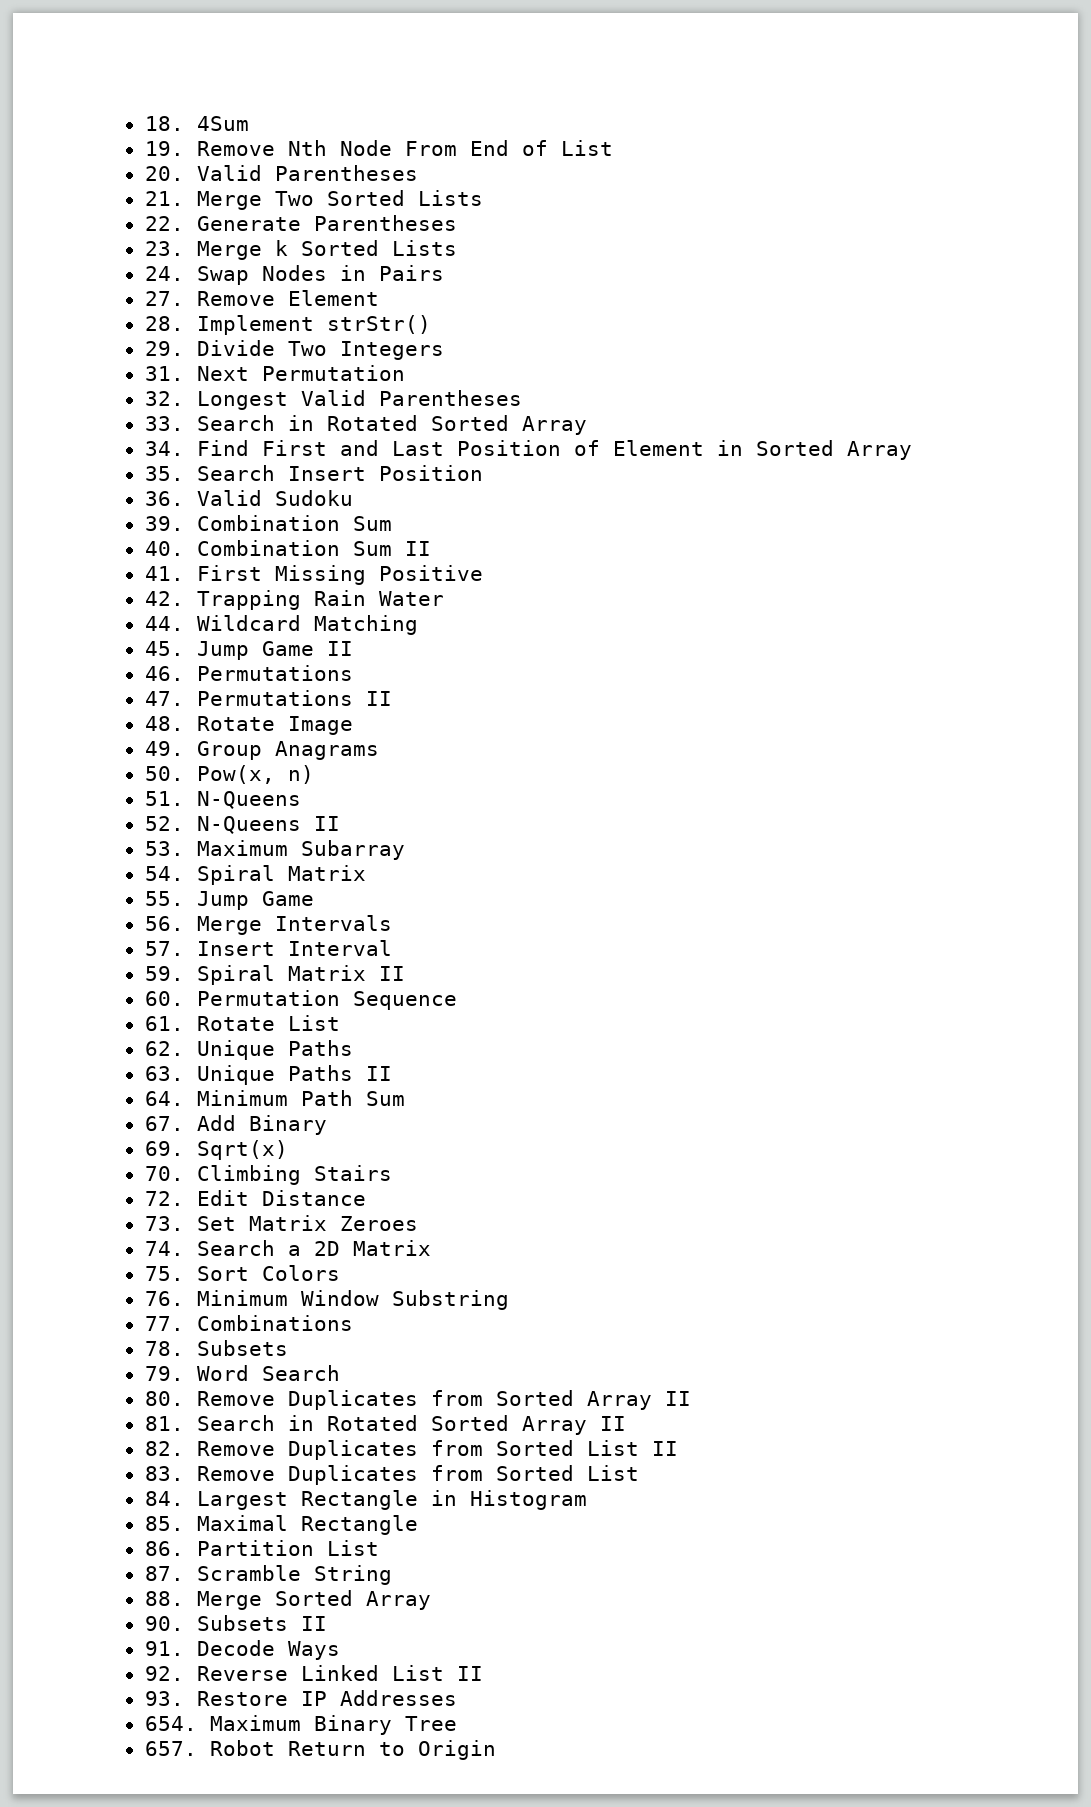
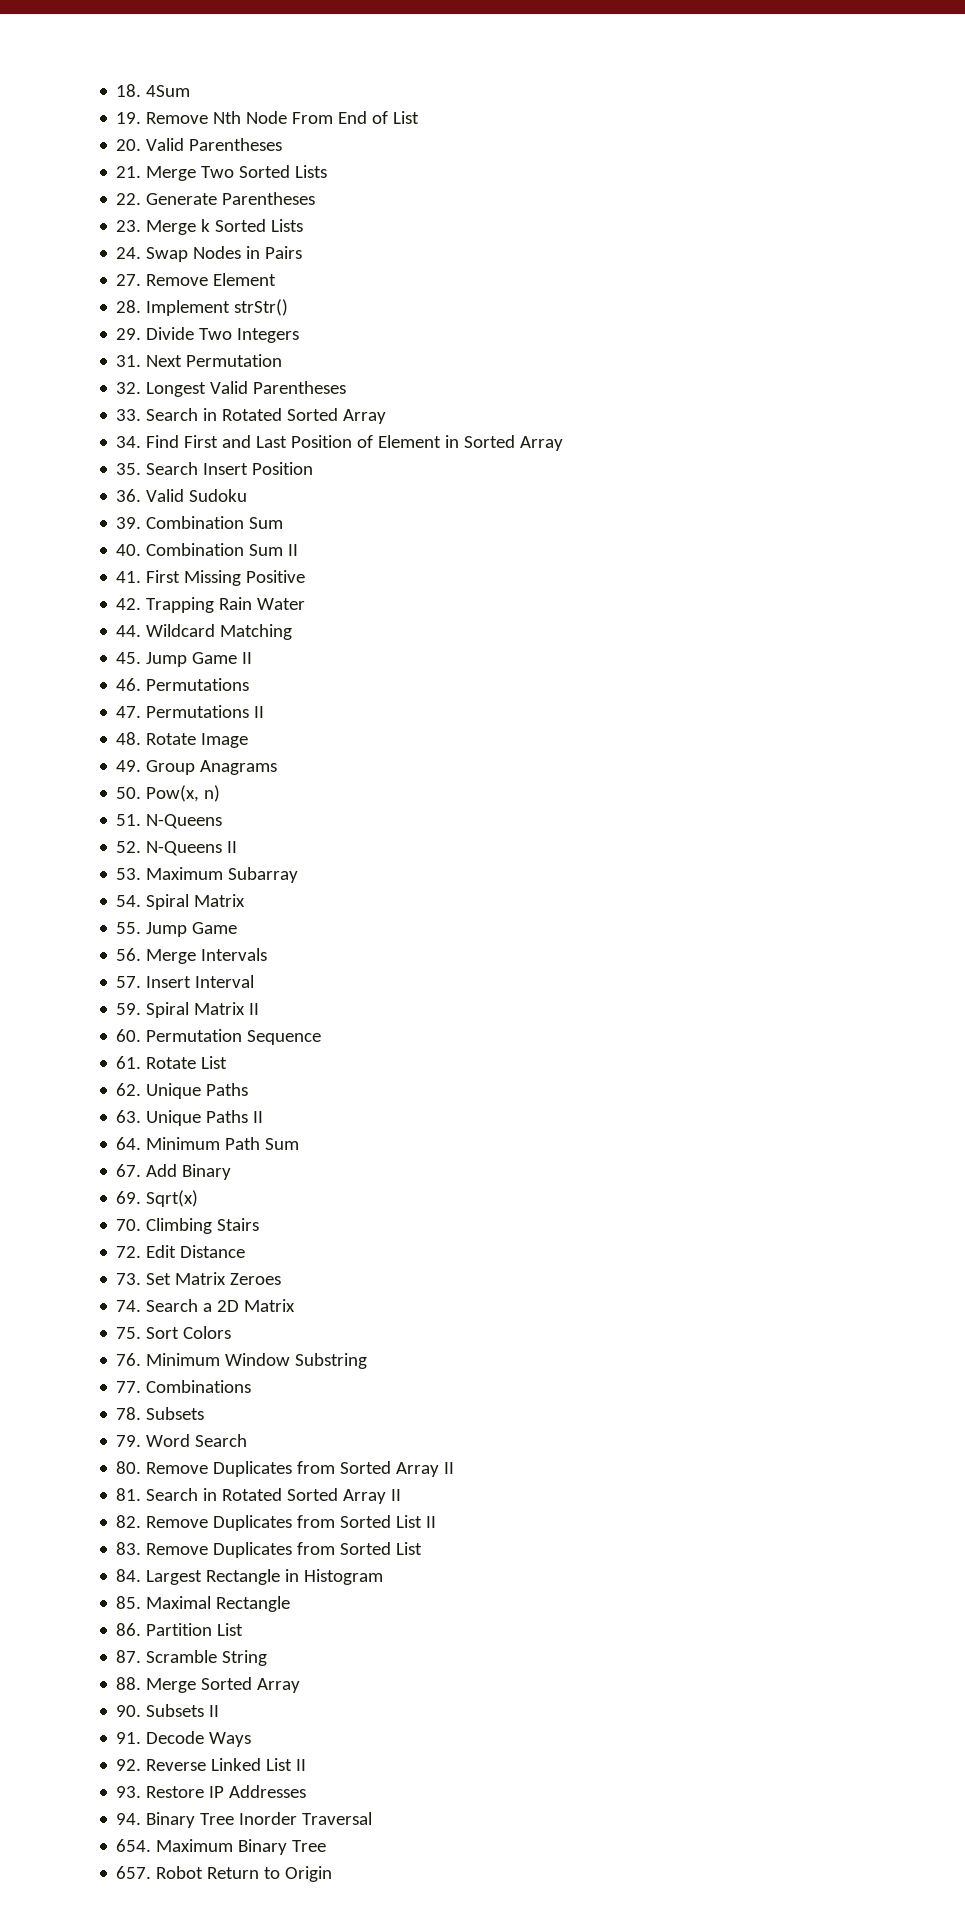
+ 94. Binary Tree Inorder Traversal

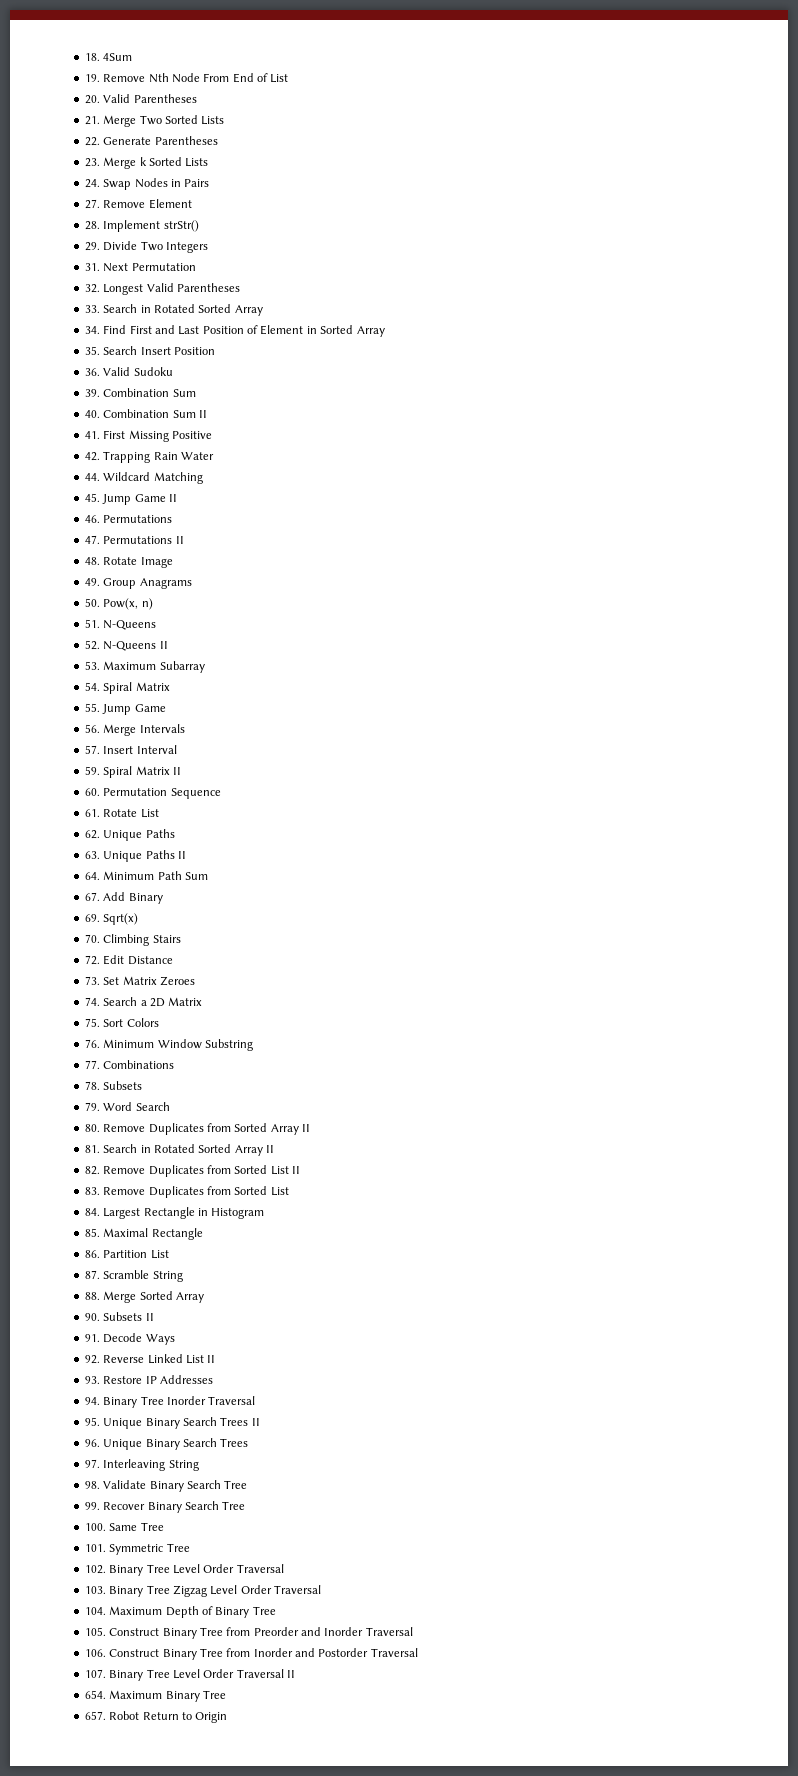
+ 95. Unique Binary Search Trees II
+ 96. Unique Binary Search Trees
+ 97. Interleaving String
+ 98. Validate Binary Search Tree
+ 99. Recover Binary Search Tree
+ 100. Same Tree
+ 101. Symmetric Tree
+ 102. Binary Tree Level Order Traversal
+ 103. Binary Tree Zigzag Level Order Traversal
+ 104. Maximum Depth of Binary Tree
+ 105. Construct Binary Tree from Preorder and Inorder Traversal
+ 106. Construct Binary Tree from Inorder and Postorder Traversal
+ 107. Binary Tree Level Order Traversal II

